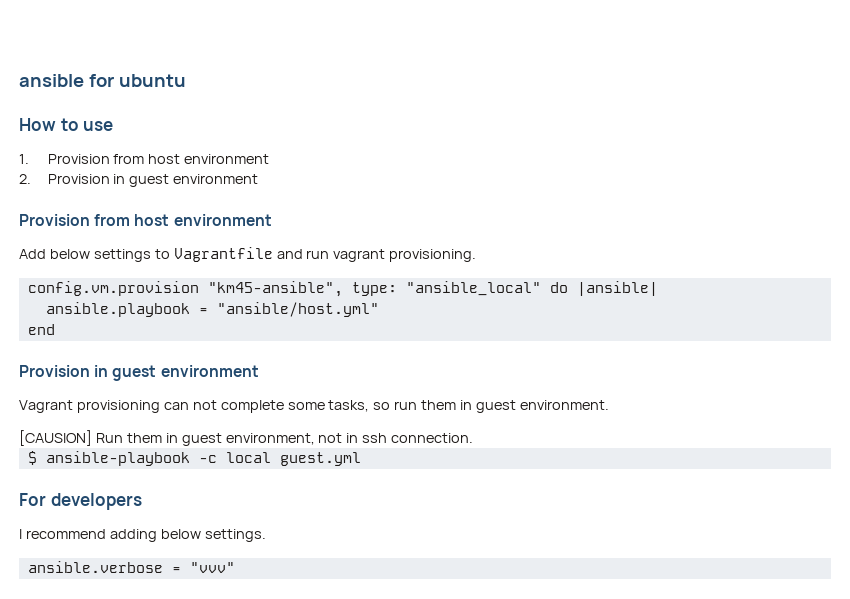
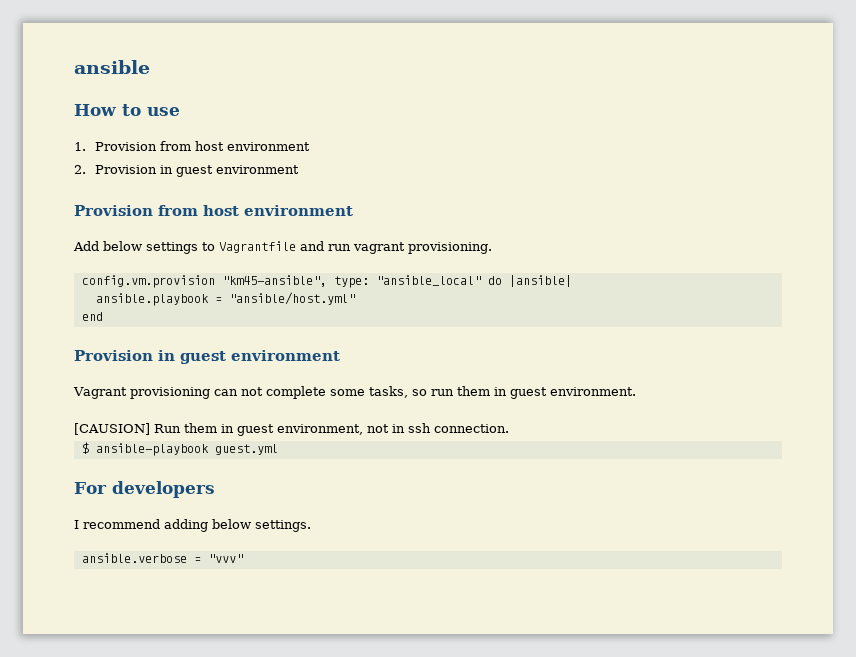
- ansible for ubuntu
+ ansible
- $ ansible-playbook -c local guest.yml
+ $ ansible-playbook guest.yml

